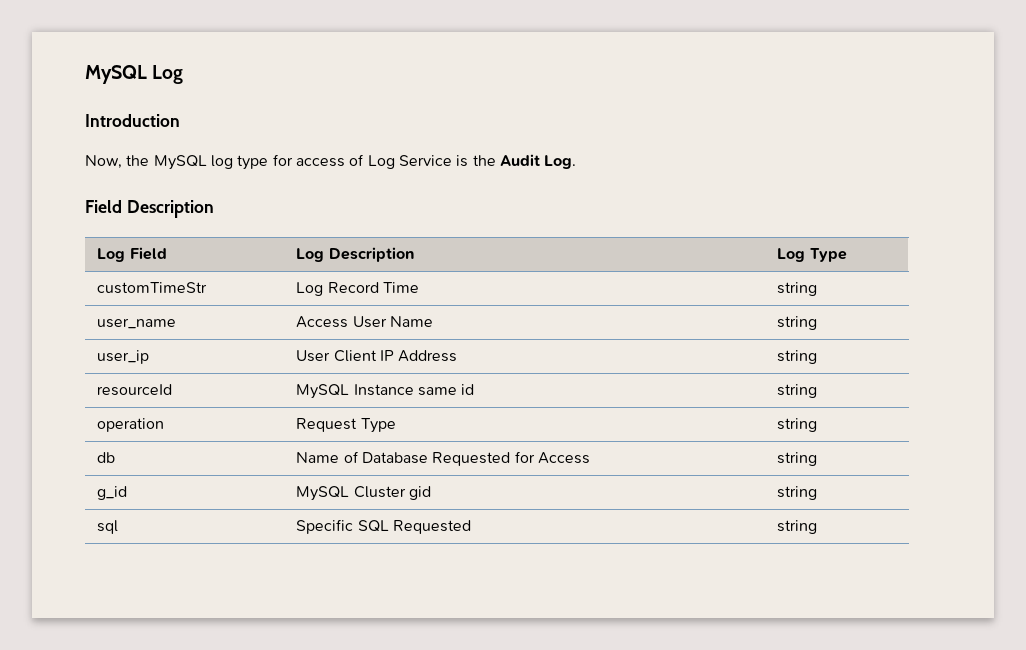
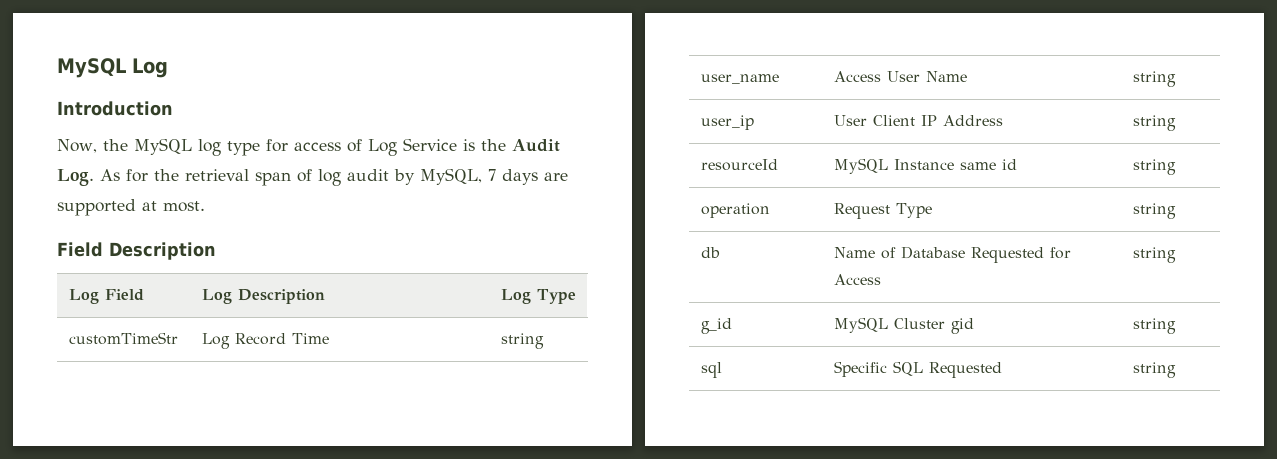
- Now, the MySQL log type for access of Log Service is the Audit Log.
+ Now, the MySQL log type for access of Log Service is the Audit Log. As for the retrieval span of log audit by MySQL, 7 days are supported at most.

